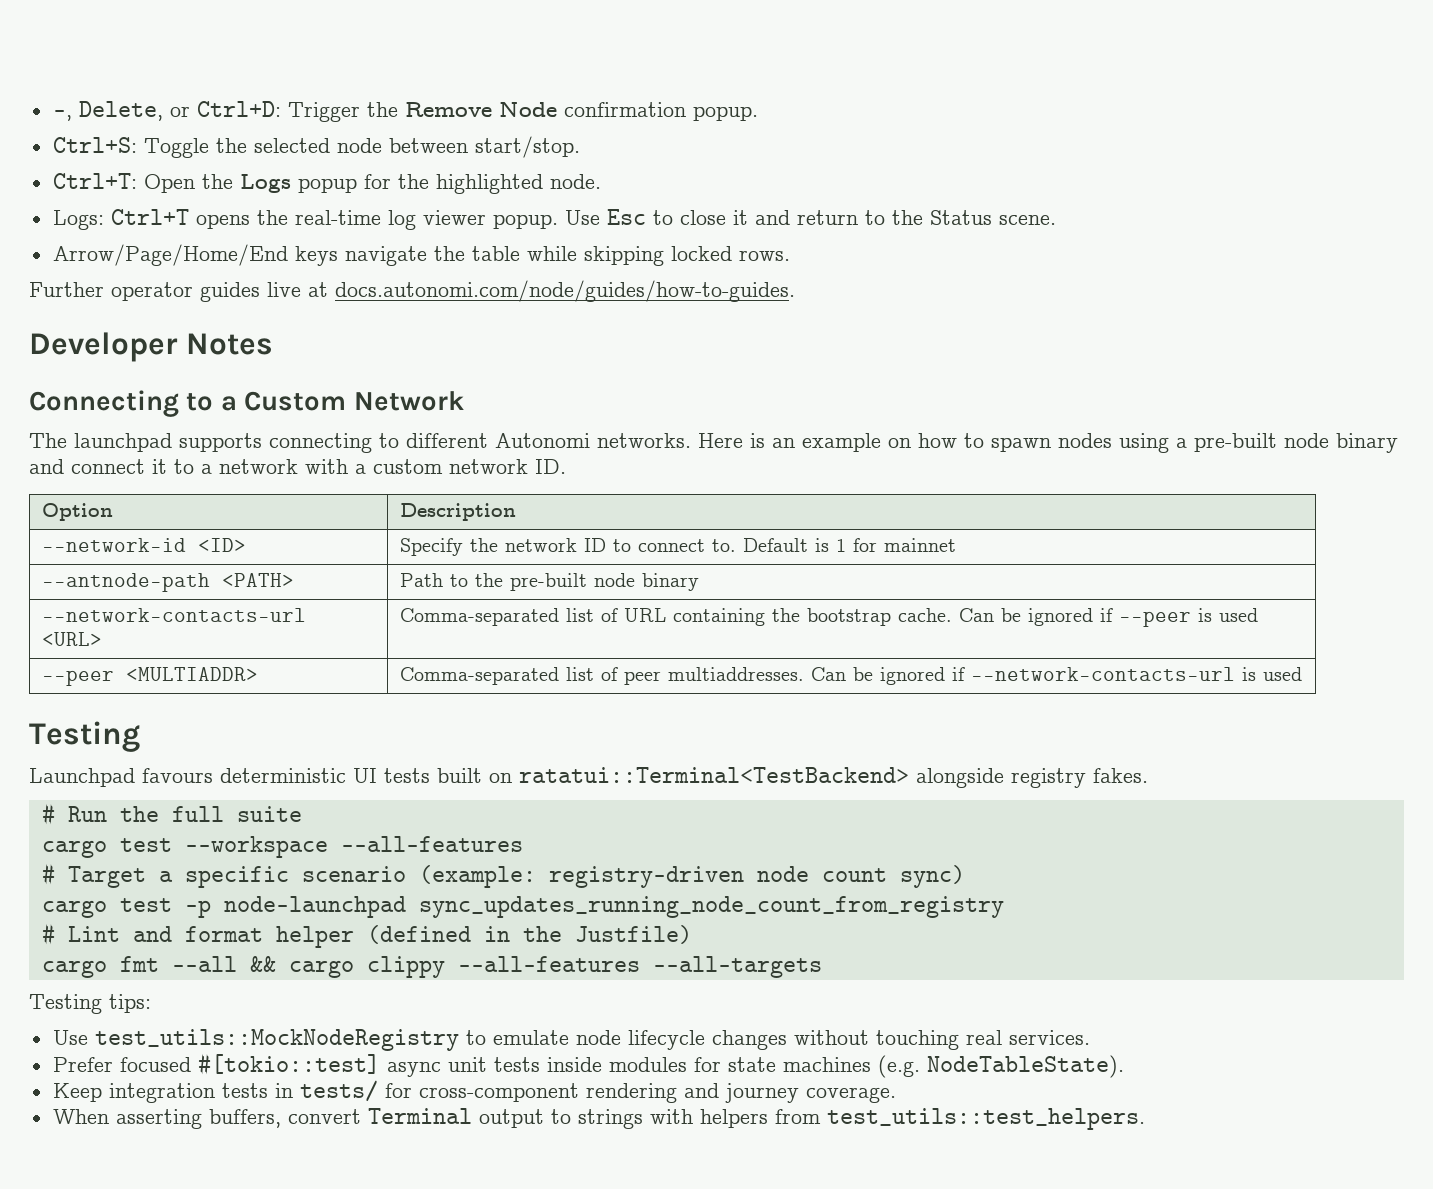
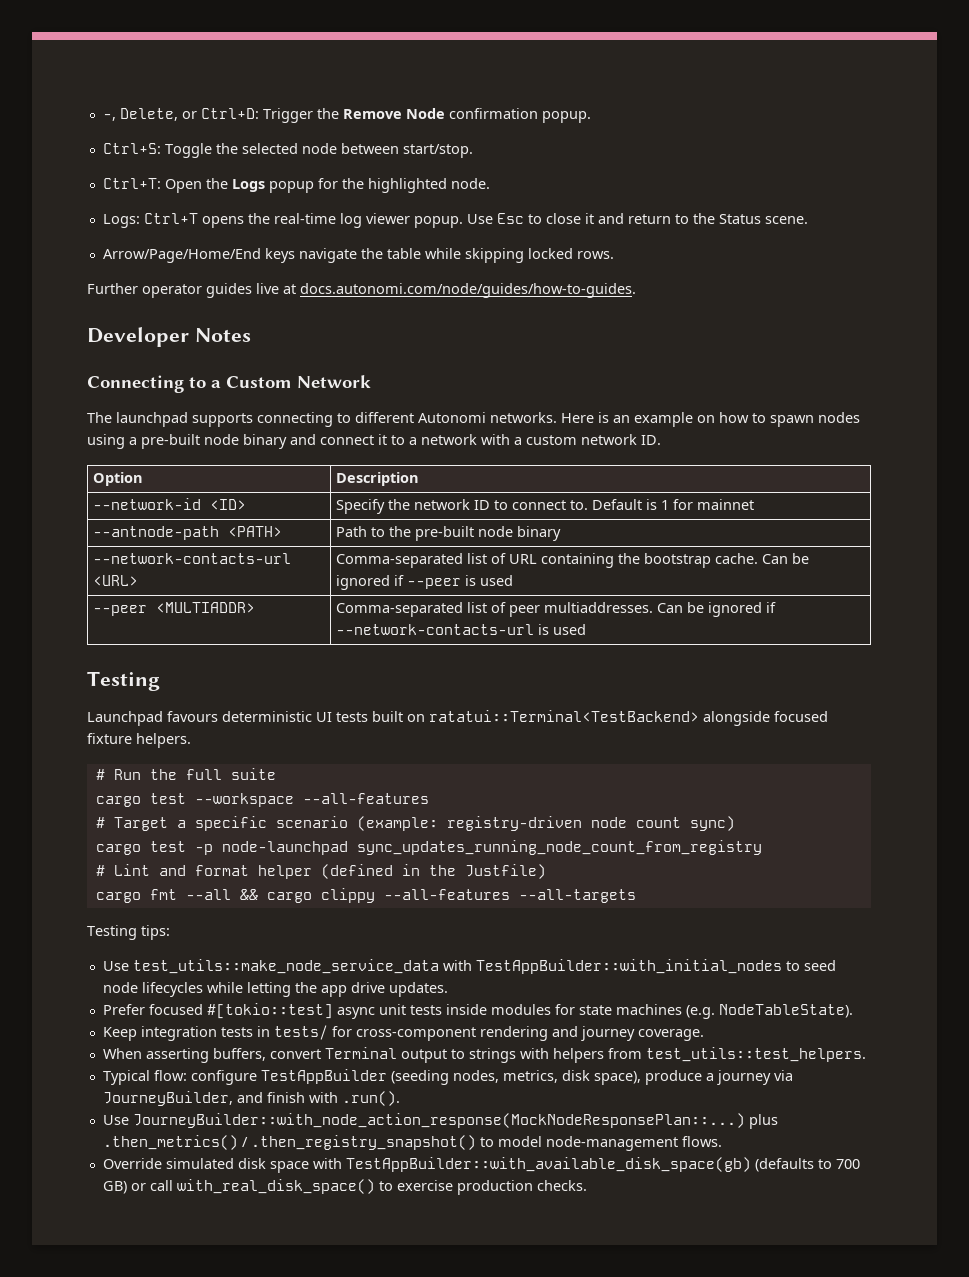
- Launchpad favours deterministic UI tests built on ratatui::Terminal<TestBackend> alongside registry fakes.
+ Launchpad favours deterministic UI tests built on ratatui::Terminal<TestBackend> alongside focused fixture helpers.
- Use test_utils::MockNodeRegistry to emulate node lifecycle changes without touching real services.
+ Use test_utils::make_node_service_data with TestAppBuilder::with_initial_nodes to seed node lifecycles while letting the app drive updates.
+ Typical flow: configure TestAppBuilder (seeding nodes, metrics, disk space), produce a journey via JourneyBuilder, and finish with .run().
+ Use JourneyBuilder::with_node_action_response(MockNodeResponsePlan::...) plus .then_metrics() / .then_registry_snapshot() to model node-management flows.
+ Override simulated disk space with TestAppBuilder::with_available_disk_space(gb) (defaults to 700 GB) or call with_real_disk_space() to exercise production checks.

